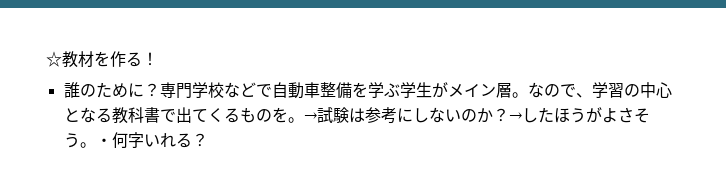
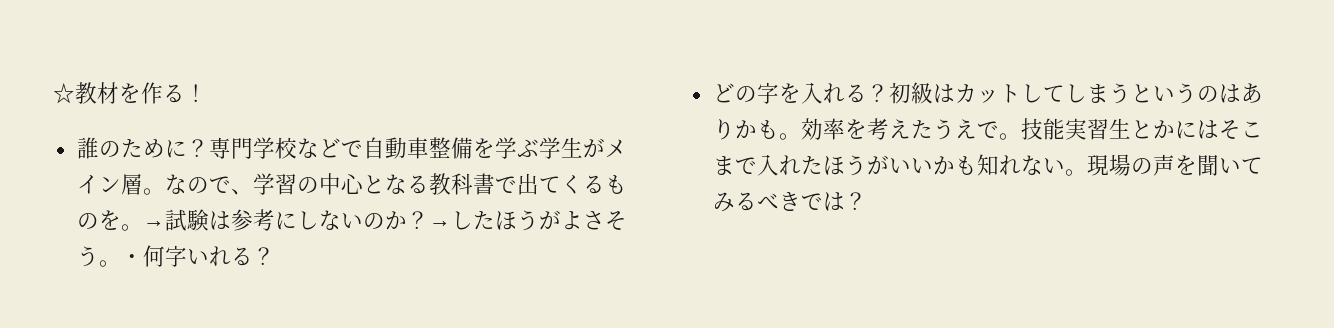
+ どの字を入れる？初級はカットしてしまうというのはありかも。効率を考えたうえで。技能実習生とかにはそこまで入れたほうがいいかも知れない。現場の声を聞いてみるべきでは？

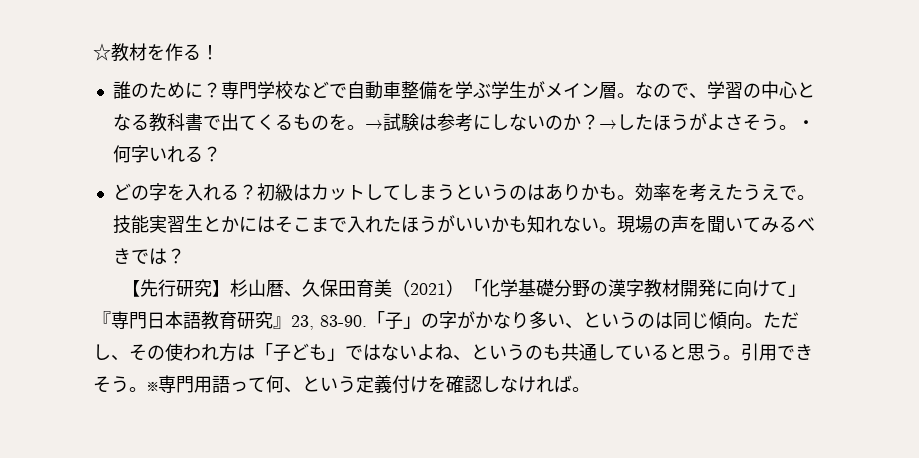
+ 【先行研究】杉山暦、久保田育美（2021）「化学基礎分野の漢字教材開発に向けて」『専門日本語教育研究』23, 83-90.「子」の字がかなり多い、というのは同じ傾向。ただし、その使われ方は「子ども」ではないよね、というのも共通していると思う。引用できそう。※専門用語って何、という定義付けを確認しなければ。

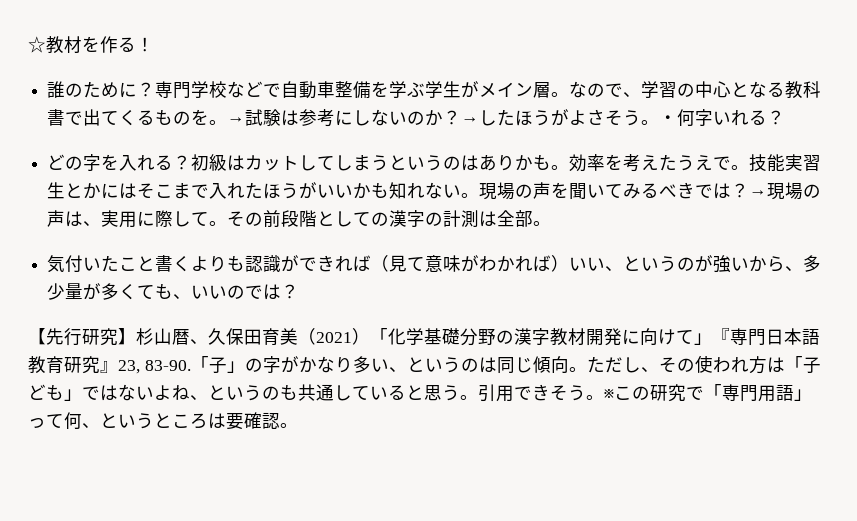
+ →現場の声は、実用に際して。その前段階としての漢字の計測は全部。
+ 気付いたこと書くよりも認識ができれば（見て意味がわかれば）いい、というのが強いから、多少量が多くても、いいのでは？
- ※専門用語って何、という定義付けを確認しなければ。
+ ※この研究で「専門用語」って何、というところは要確認。

